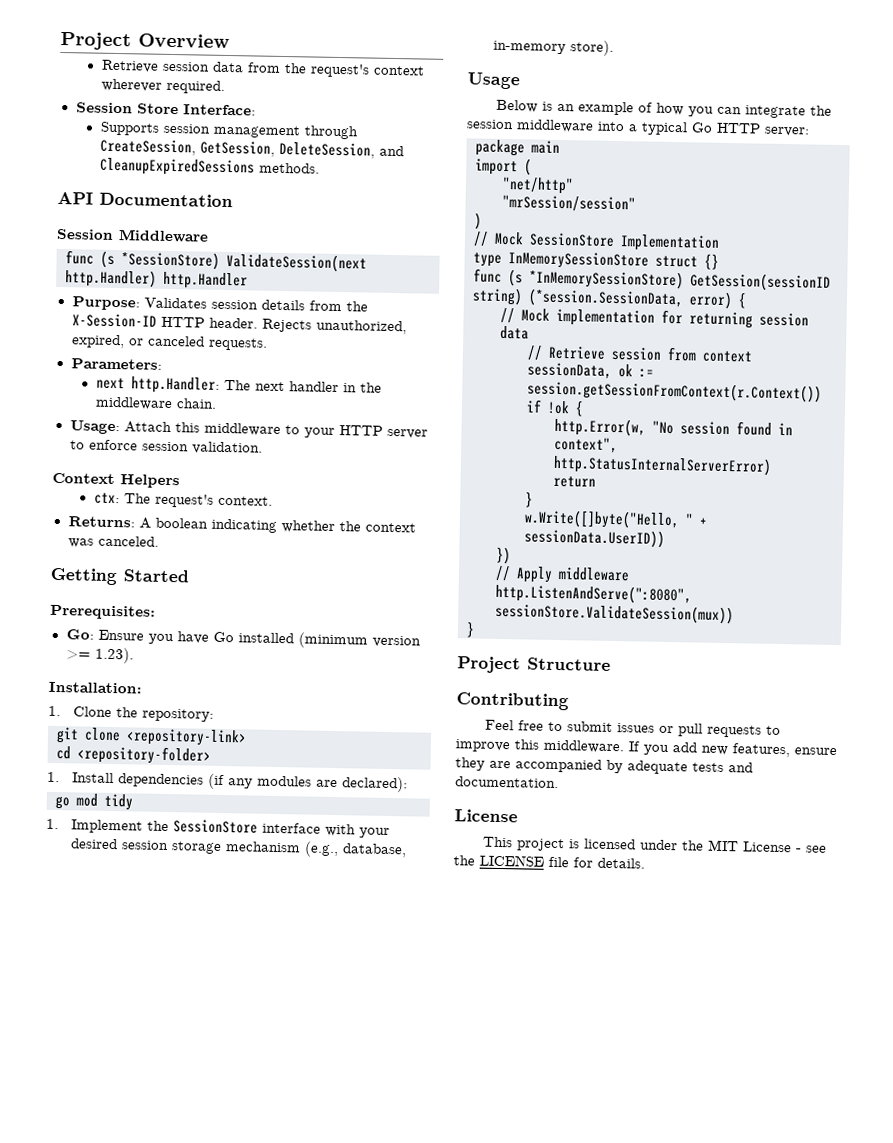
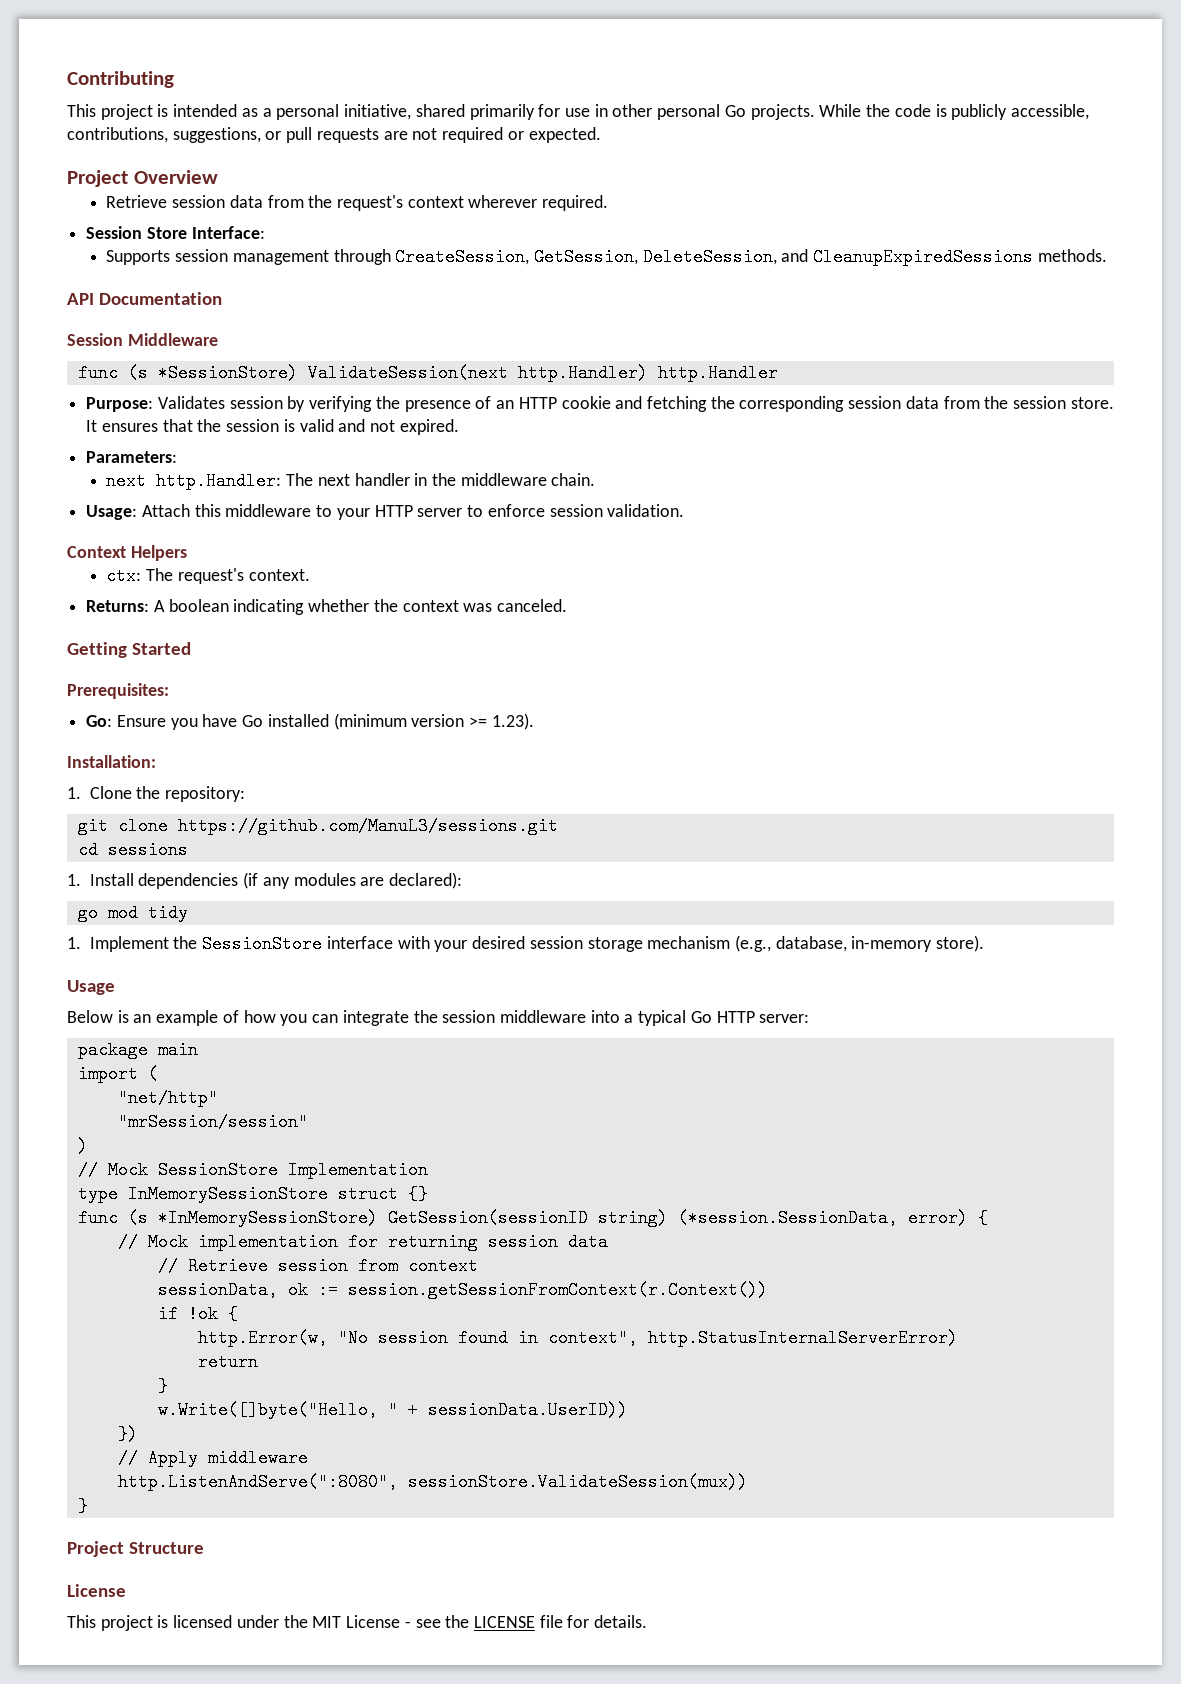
+ Contributing
+ This project is intended as a personal initiative, shared primarily for use in other personal Go projects. While the code is publicly accessible, contributions, suggestions, or pull requests are not required or expected.
- Purpose: Validates session details from the X-Session-ID HTTP header. Rejects unauthorized, expired, or canceled requests.
+ Purpose: Validates session by verifying the presence of an HTTP cookie and fetching the corresponding session data from the session store. It ensures that the session is valid and not expired.
- git clone <repository-link>
+ git clone https://github.com/ManuL3/sessions.git
- cd <repository-folder>
+ cd sessions
- Contributing
- Feel free to submit issues or pull requests to improve this middleware. If you add new features, ensure they are accompanied by adequate tests and documentation.

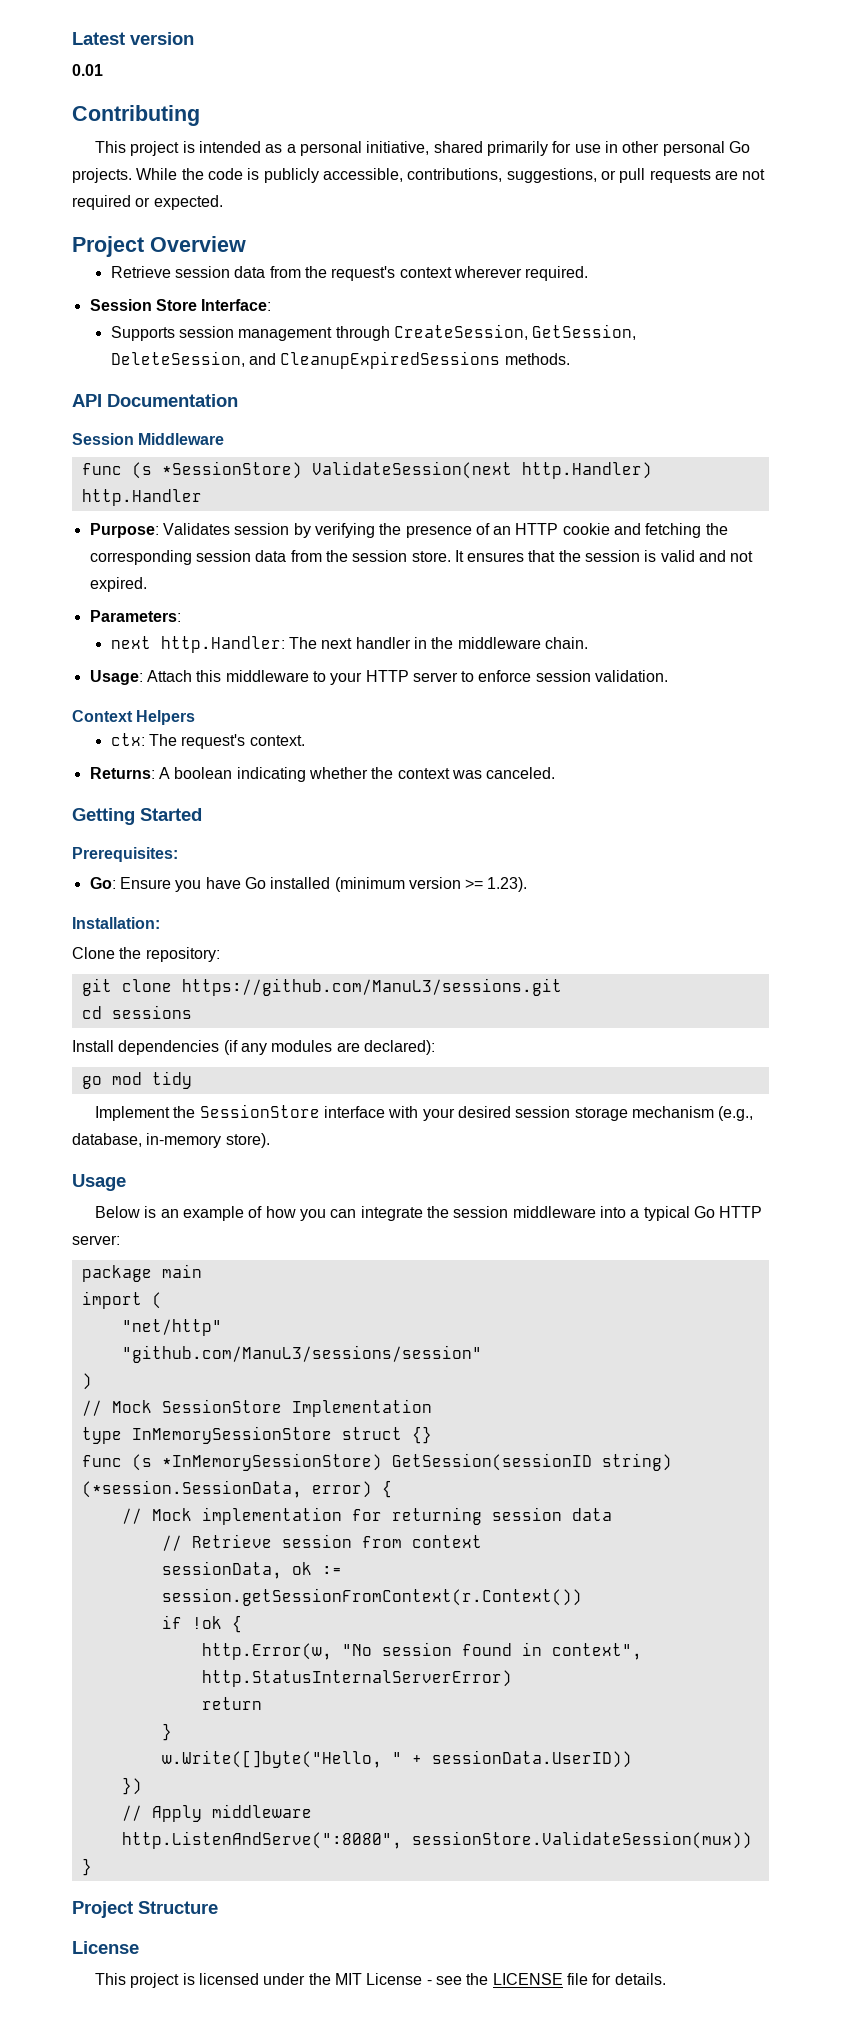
+ Latest version
+ 0.01
- 1. Clone the repository:
+ Clone the repository:
- 1. Install dependencies (if any modules are declared):
+ Install dependencies (if any modules are declared):
- 1. Implement the SessionStore interface with your desired session storage mechanism (e.g., database, in-memory store).
+ Implement the SessionStore interface with your desired session storage mechanism (e.g., database, in-memory store).
- "mrSession/session"
+ "github.com/ManuL3/sessions/session"

